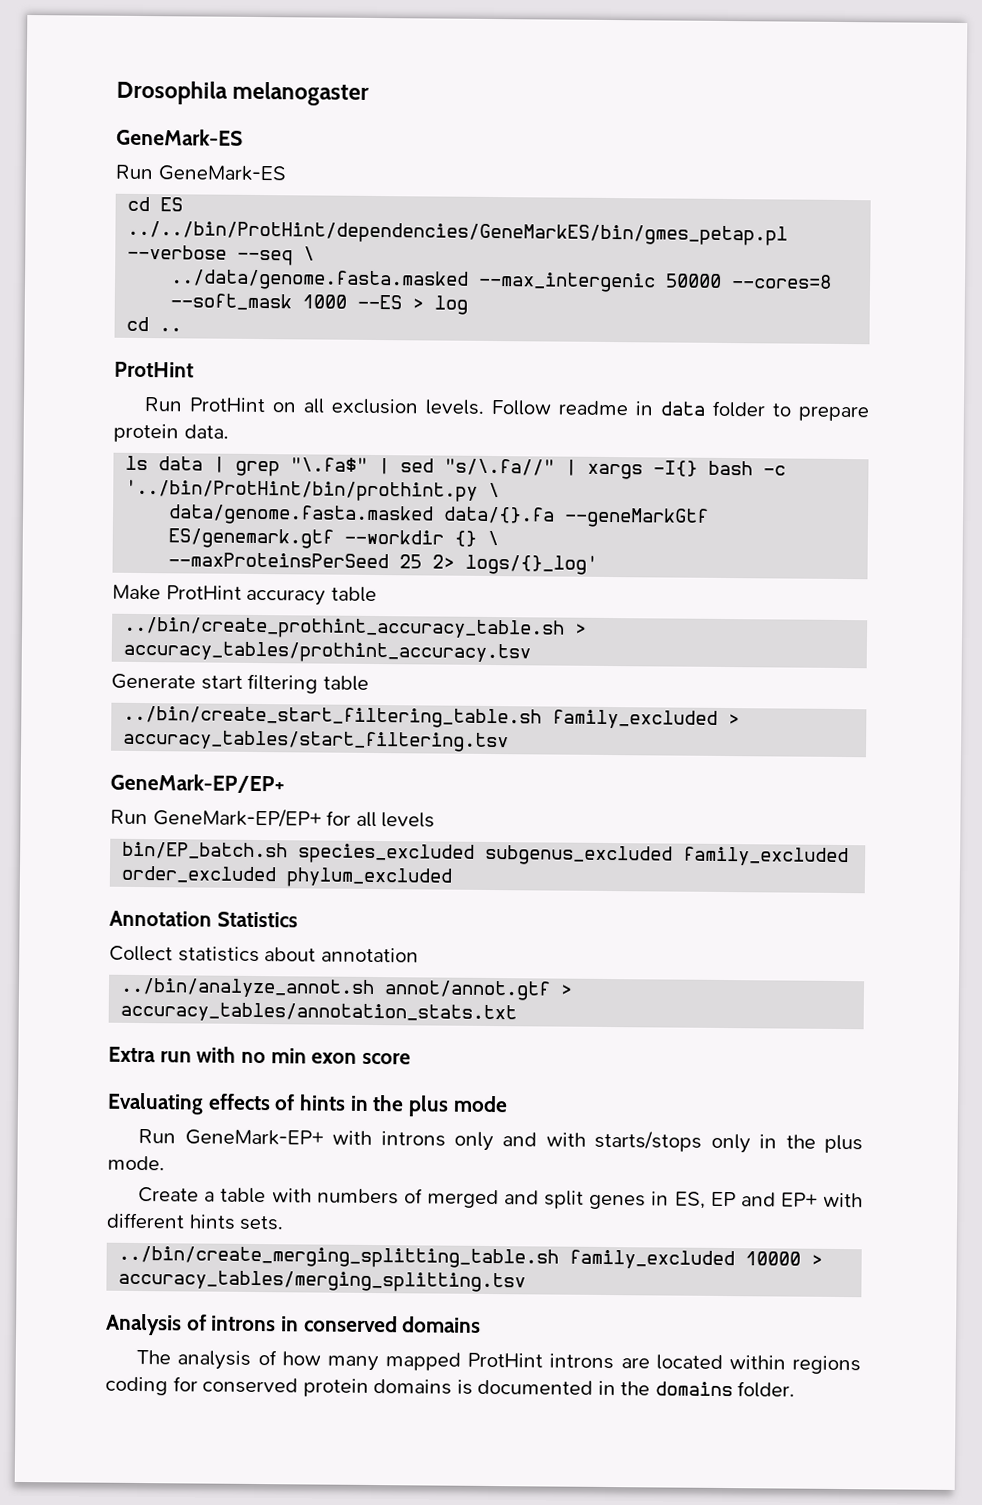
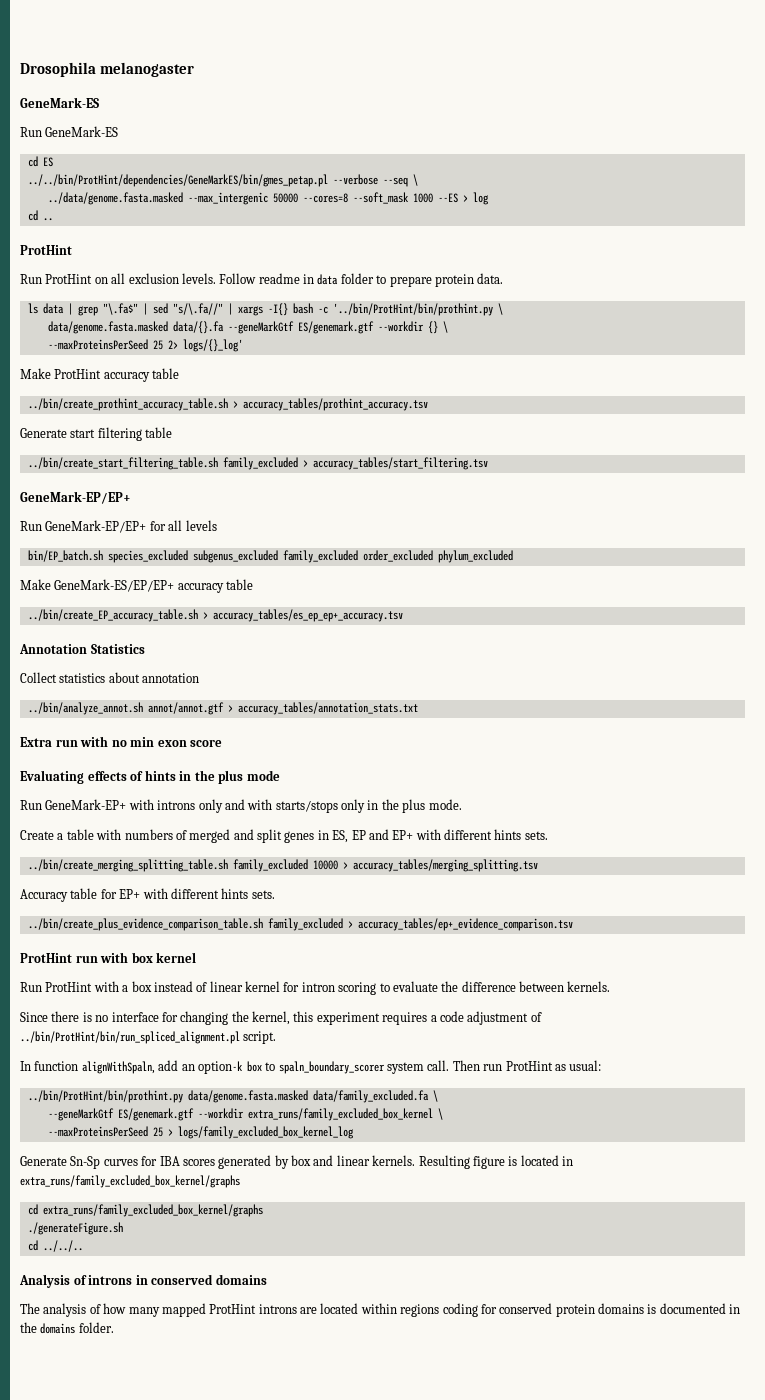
+ Make GeneMark-ES/EP/EP+ accuracy table
+ ../bin/create_EP_accuracy_table.sh > accuracy_tables/es_ep_ep+_accuracy.tsv
+ Accuracy table for EP+ with different hints sets.
+ ../bin/create_plus_evidence_comparison_table.sh family_excluded > accuracy_tables/ep+_evidence_comparison.tsv
+ ProtHint run with box kernel
+ Run ProtHint with a box instead of linear kernel for intron scoring to evaluate the difference between kernels.
+ Since there is no interface for changing the kernel, this experiment requires a code adjustment of ../bin/ProtHint/bin/run_spliced_alignment.pl script.
+ In function alignWithSpaln, add an option-k box to spaln_boundary_scorer system call. Then run ProtHint as usual:
+ ../bin/ProtHint/bin/prothint.py data/genome.fasta.masked data/family_excluded.fa \
+ --geneMarkGtf ES/genemark.gtf --workdir extra_runs/family_excluded_box_kernel \
+ --maxProteinsPerSeed 25 > logs/family_excluded_box_kernel_log
+ Generate Sn-Sp curves for IBA scores generated by box and linear kernels. Resulting figure is located in extra_runs/family_excluded_box_kernel/graphs
+ cd extra_runs/family_excluded_box_kernel/graphs
+ ./generateFigure.sh
+ cd ../../..

